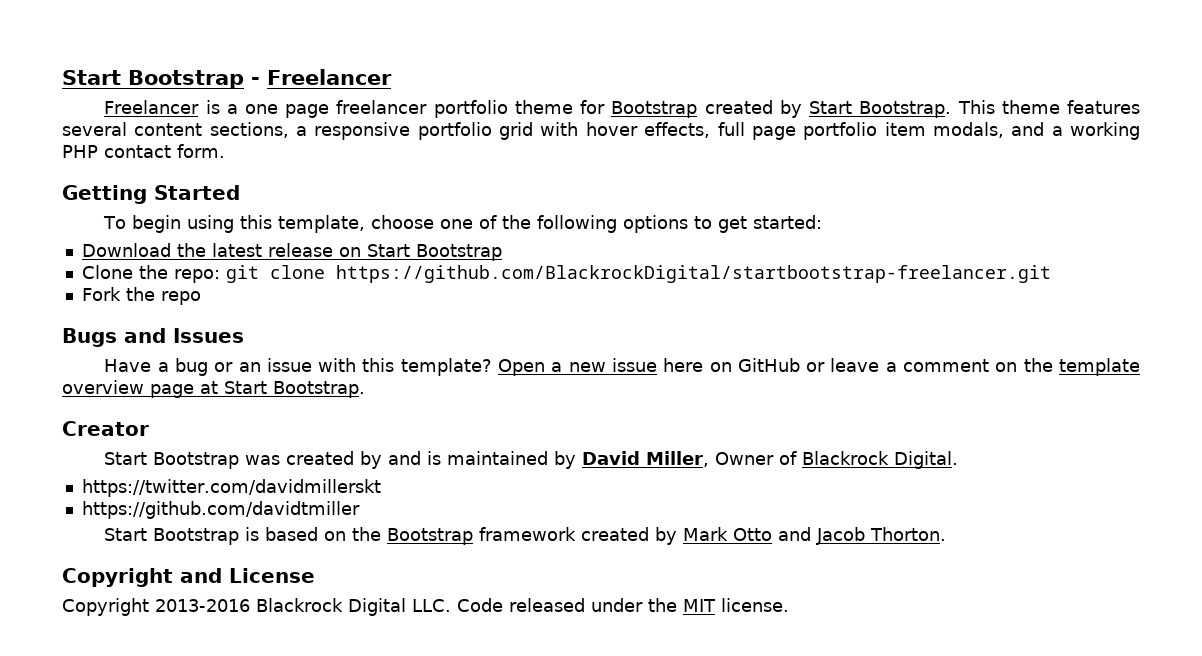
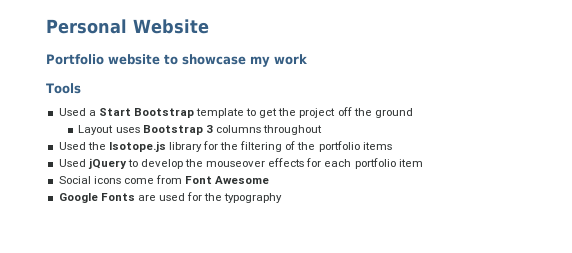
- Start Bootstrap - Freelancer
- Freelancer is a one page freelancer portfolio theme for Bootstrap created by Start Bootstrap. This theme features several content sections, a responsive portfolio grid with hover effects, full page portfolio item modals, and a working PHP contact form.
- Getting Started
- To begin using this template, choose one of the following options to get started:
- Download the latest release on Start Bootstrap
- Clone the repo: git clone https://github.com/BlackrockDigital/startbootstrap-freelancer.git
- Fork the repo
- Bugs and Issues
- Have a bug or an issue with this template? Open a new issue here on GitHub or leave a comment on the template overview page at Start Bootstrap.
- Creator
- Start Bootstrap was created by and is maintained by David Miller, Owner of Blackrock Digital.
- https://twitter.com/davidmillerskt
- https://github.com/davidtmiller
- Start Bootstrap is based on the Bootstrap framework created by Mark Otto and Jacob Thorton.
- Copyright and License
- Copyright 2013-2016 Blackrock Digital LLC. Code released under the MIT license.
+ Personal Website
+ Portfolio website to showcase my work
+ Tools
+ Used a Start Bootstrap template to get the project off the ground
+ Layout uses Bootstrap 3 columns throughout
+ Used the Isotope.js library for the filtering of the portfolio items
+ Used jQuery to develop the mouseover effects for each portfolio item
+ Social icons come from Font Awesome
+ Google Fonts are used for the typography

